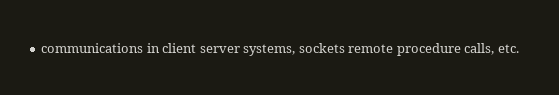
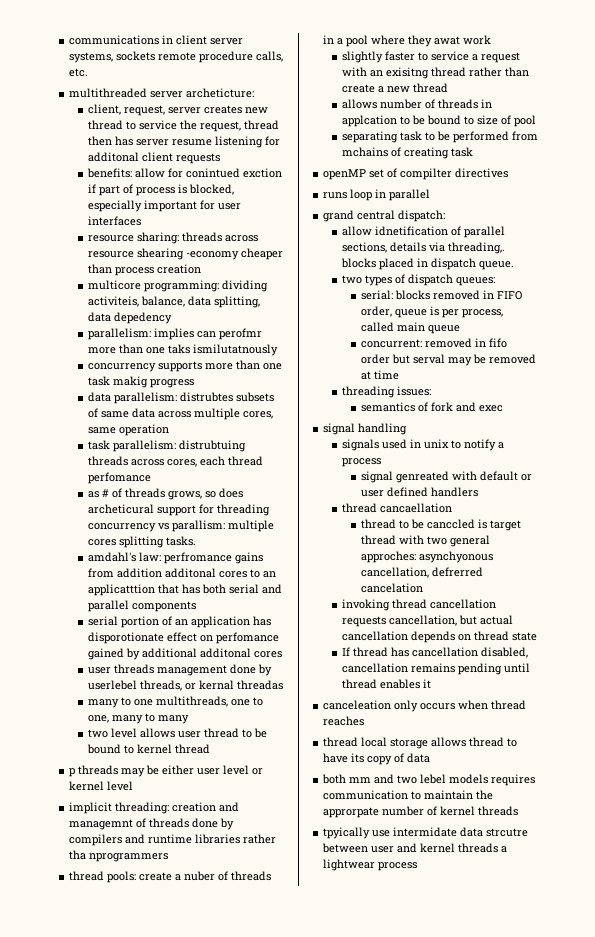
+ multithreaded server archeticture:
+ client, request, server creates new thread to service the request, thread then has server resume listening for additonal client requests
+ benefits: allow for conintued exction if part of process is blocked, especially important for user interfaces
+ resource sharing: threads across resource shearing -economy cheaper than process creation
+ multicore programming: dividing activiteis, balance, data splitting, data depedency
+ parallelism: implies can perofmr more than one taks ismilutatnously
+ concurrency supports more than one task makig progress
+ data parallelism: distrubtes subsets of same data across multiple cores, same operation
+ task parallelism: distrubtuing threads across cores, each thread perfomance
+ as # of threads grows, so does archeticural support for threading concurrency vs parallism: multiple cores splitting tasks.
+ amdahl's law: perfromance gains from addition additonal cores to an applicatttion that has both serial and parallel components
+ serial portion of an application has disporotionate effect on perfomance gained by additional additonal cores
+ user threads management done by userlebel threads, or kernal threadas
+ many to one multithreads, one to one, many to many
+ two level allows user thread to be bound to kernel thread
+ p threads may be either user level or kernel level
+ implicit threading: creation and managemnt of threads done by compilers and runtime libraries rather tha nprogrammers
+ thread pools: create a nuber of threads in a pool where they awat work
+ slightly faster to service a request with an exisitng thread rather than create a new thread
+ allows number of threads in applcation to be bound to size of pool
+ separating task to be performed from mchains of creating task
+ openMP set of compilter directives
+ runs loop in parallel
+ grand central dispatch:
+ allow idnetification of parallel sections, details via threading,. blocks placed in dispatch queue.
+ two types of dispatch queues:
+ serial: blocks removed in FIFO order, queue is per process, called main queue
+ concurrent: removed in fifo order but serval may be removed at time
+ threading issues:
+ semantics of fork and exec
+ signal handling
+ signals used in unix to notify a process
+ signal genreated with default or user defined handlers
+ thread cancaellation
+ thread to be canccled is target thread with two general approches: asynchyonous cancellation, defrerred cancelation
+ invoking thread cancellation requests cancellation, but actual cancellation depends on thread state
+ If thread has cancellation disabled, cancellation remains pending until thread enables it
+ canceleation only occurs when thread reaches
+ thread local storage allows thread to have its copy of data
+ both mm and two lebel models requires communication to maintain the approrpate number of kernel threads
+ tpyically use intermidate data strcutre between user and kernel threads a lightwear process

